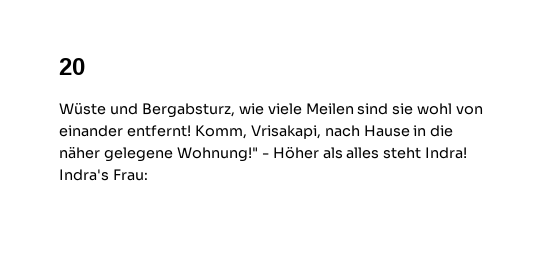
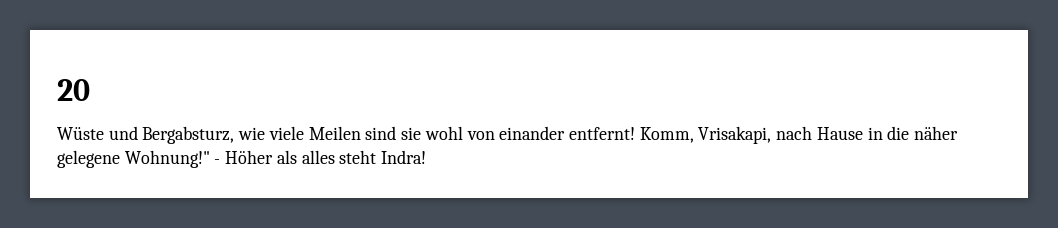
- Indra's Frau:

